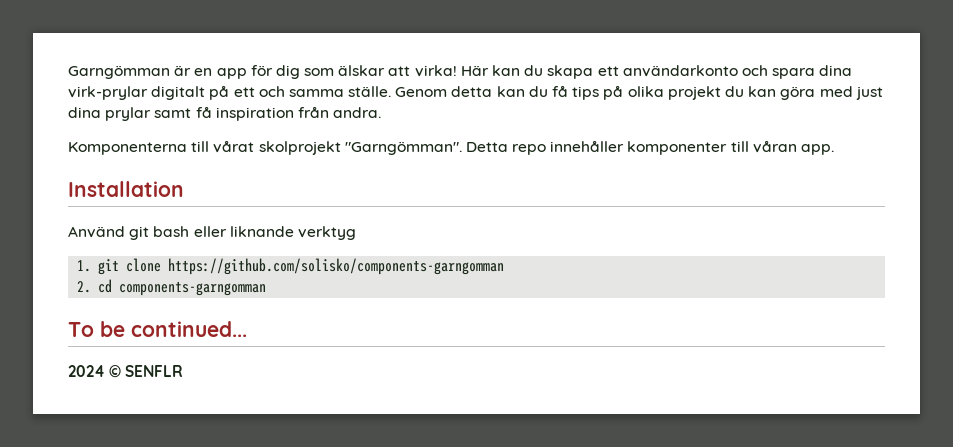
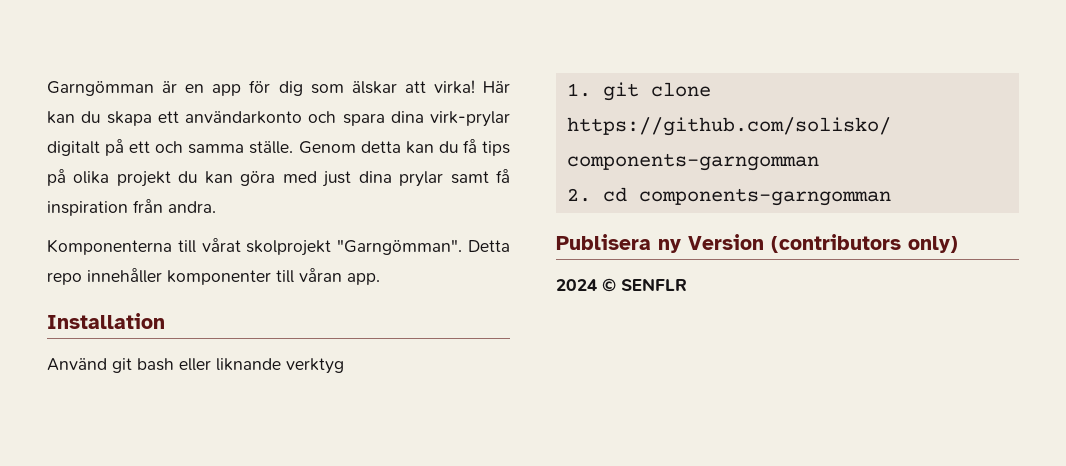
- To be continued...
+ Publisera ny Version (contributors only)

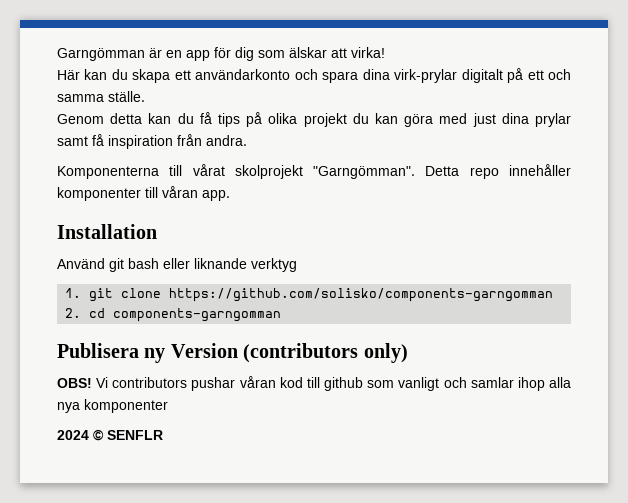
- Garngömman är en app för dig som älskar att virka! Här kan du skapa ett användarkonto och spara dina virk-prylar digitalt på ett och samma ställe. Genom detta kan du få tips på olika projekt du kan göra med just dina prylar samt få inspiration från andra.
+ Garngömman är en app för dig som älskar att virka!
+ Här kan du skapa ett användarkonto och spara dina virk-prylar digitalt på ett och samma ställe.
+ Genom detta kan du få tips på olika projekt du kan göra med just dina prylar samt få inspiration från andra.
+ OBS! Vi contributors pushar våran kod till github som vanligt och samlar ihop alla nya komponenter

